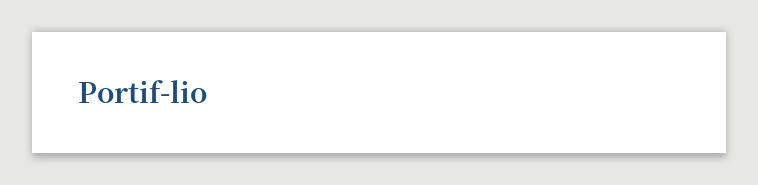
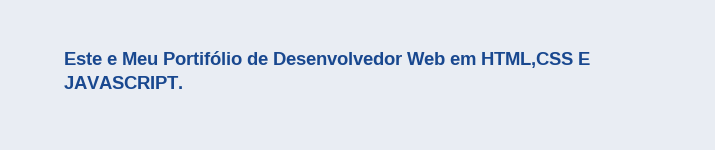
- Portif-lio
+ Este e Meu Portifólio de Desenvolvedor Web em HTML,CSS E JAVASCRIPT.

